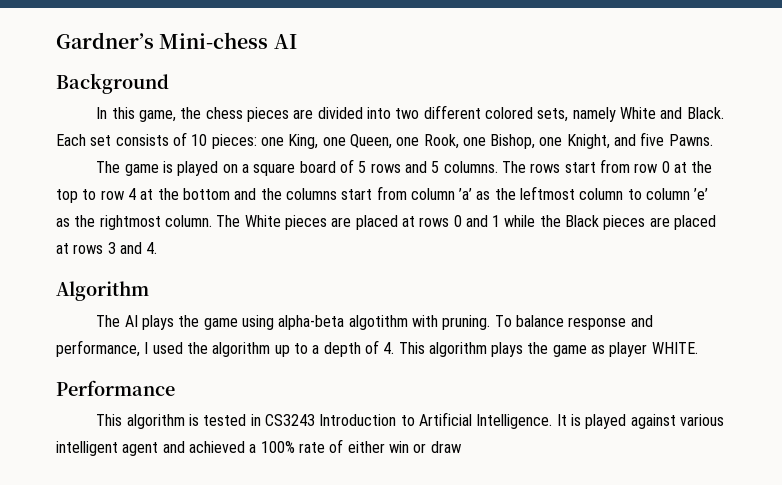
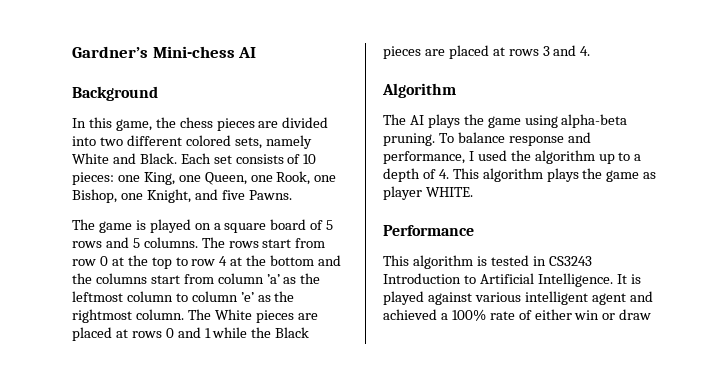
- The AI plays the game using alpha-beta algotithm with pruning.
+ The AI plays the game using alpha-beta pruning.

